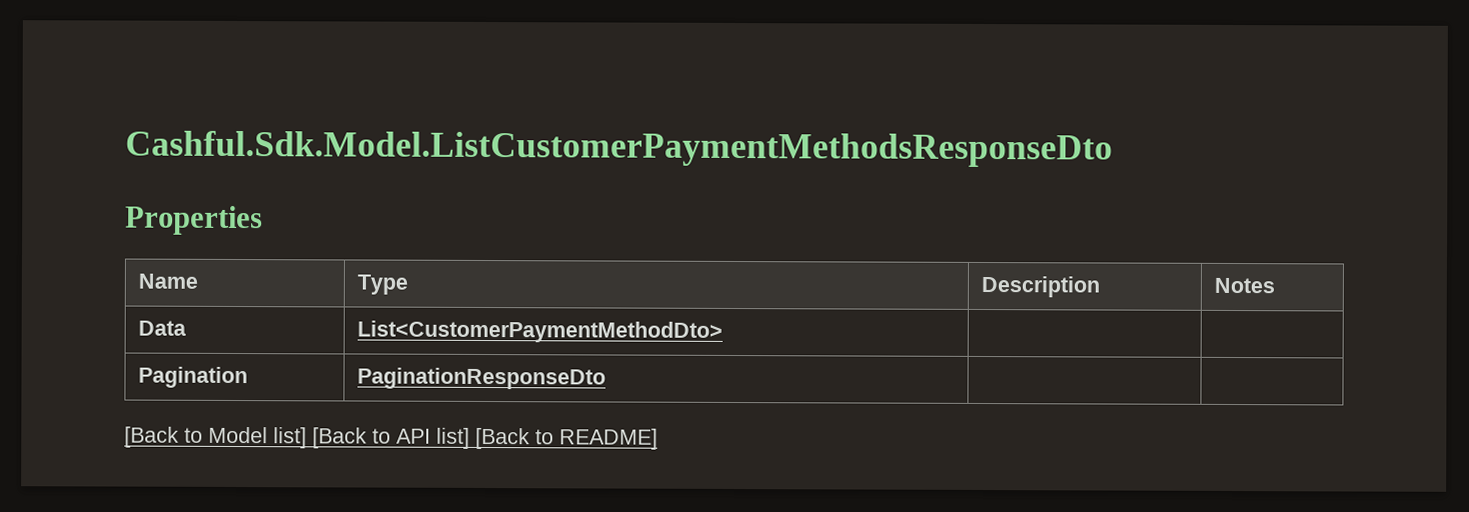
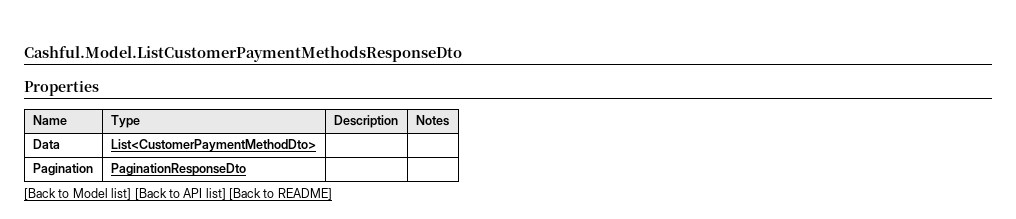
- Cashful.Sdk.Model.ListCustomerPaymentMethodsResponseDto
+ Cashful.Model.ListCustomerPaymentMethodsResponseDto

